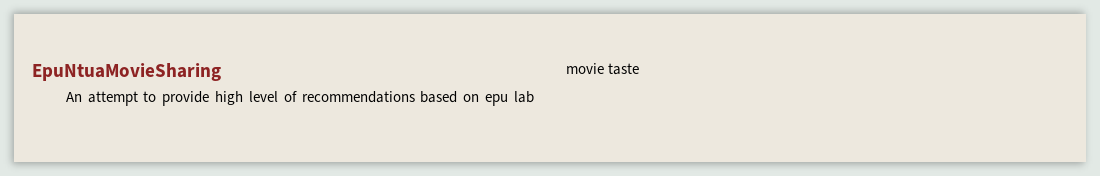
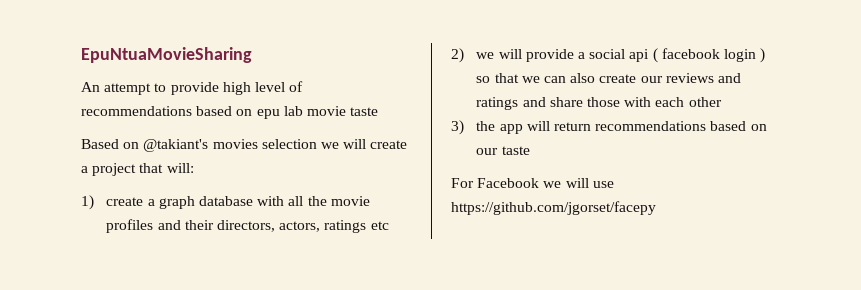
+ Based on @takiant's movies selection we will create a project that will:
+ 1) create a graph database with all the movie profiles and their directors, actors, ratings etc
+ 2) we will provide a social api ( facebook login ) so that we can also create our reviews and ratings and share those with each other
+ 3) the app will return recommendations based on our taste
+ For Facebook we will use https://github.com/jgorset/facepy

